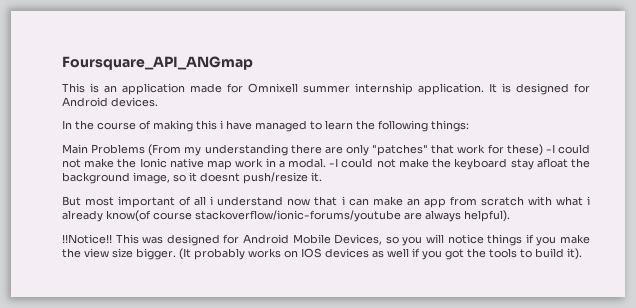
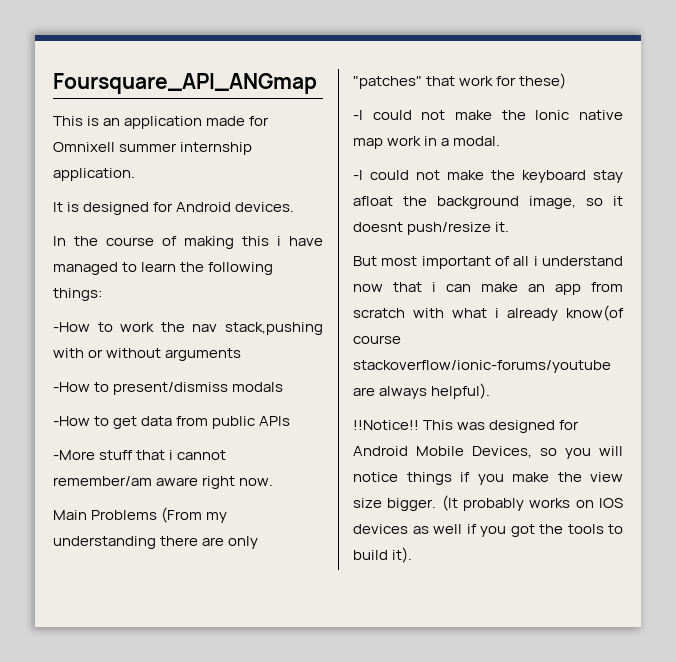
- This is an application made for Omnixell summer internship application. It is designed for Android devices.
+ This is an application made for Omnixell summer internship application.
+ It is designed for Android devices.
+ -How to work the nav stack,pushing with or without arguments
+ -How to present/dismiss modals
+ -How to get data from public APIs
+ -More stuff that i cannot remember/am aware right now.
- Main Problems (From my understanding there are only "patches" that work for these) -I could not make the Ionic native map work in a modal. -I could not make the keyboard stay afloat the background image, so it doesnt push/resize it.
+ Main Problems (From my understanding there are only "patches" that work for these)
+ -I could not make the Ionic native map work in a modal.
+ -I could not make the keyboard stay afloat the background image, so it doesnt push/resize it.

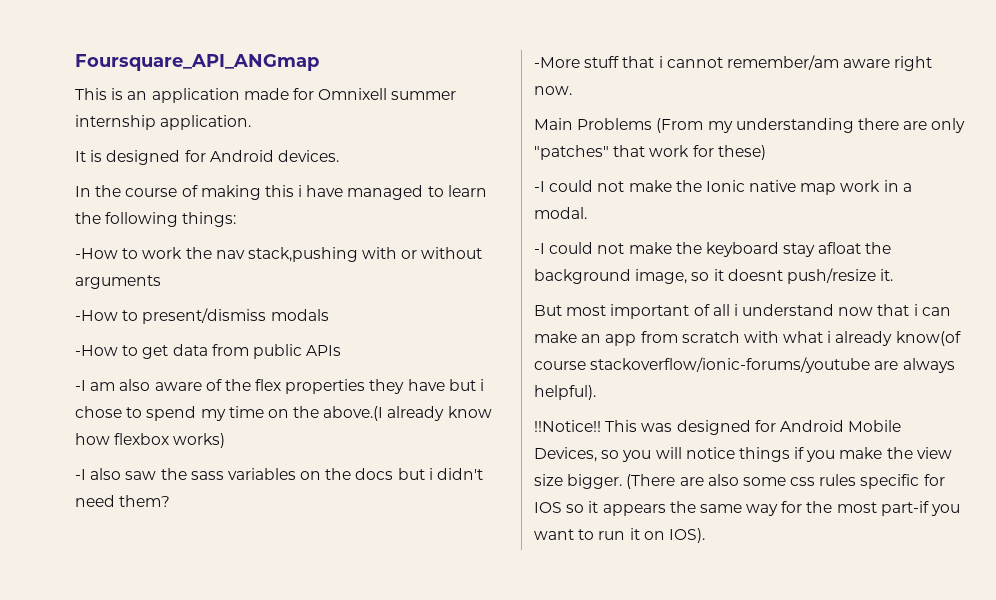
+ -I am also aware of the flex properties they have but i chose to spend my time on the above.(I already know how flexbox works)
+ -I also saw the sass variables on the docs but i didn't need them?
- (It probably works on IOS devices as well if you got the tools to build it).
+ (There are also some css rules specific for IOS so it appears the same way for the most part-if you want to run it on IOS).

